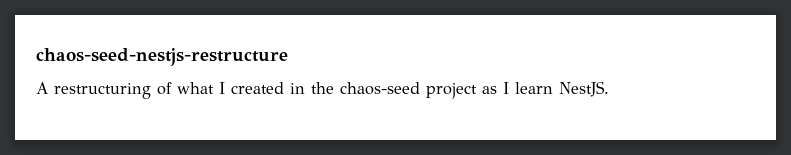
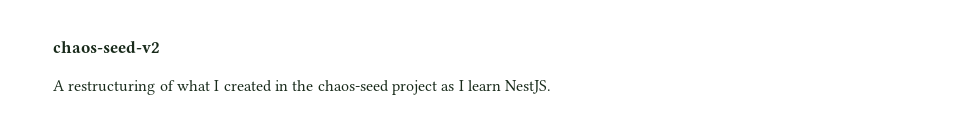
- chaos-seed-nestjs-restructure
+ chaos-seed-v2

